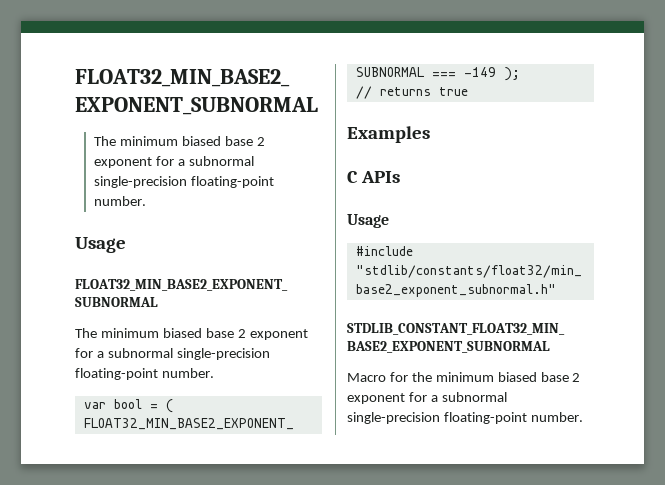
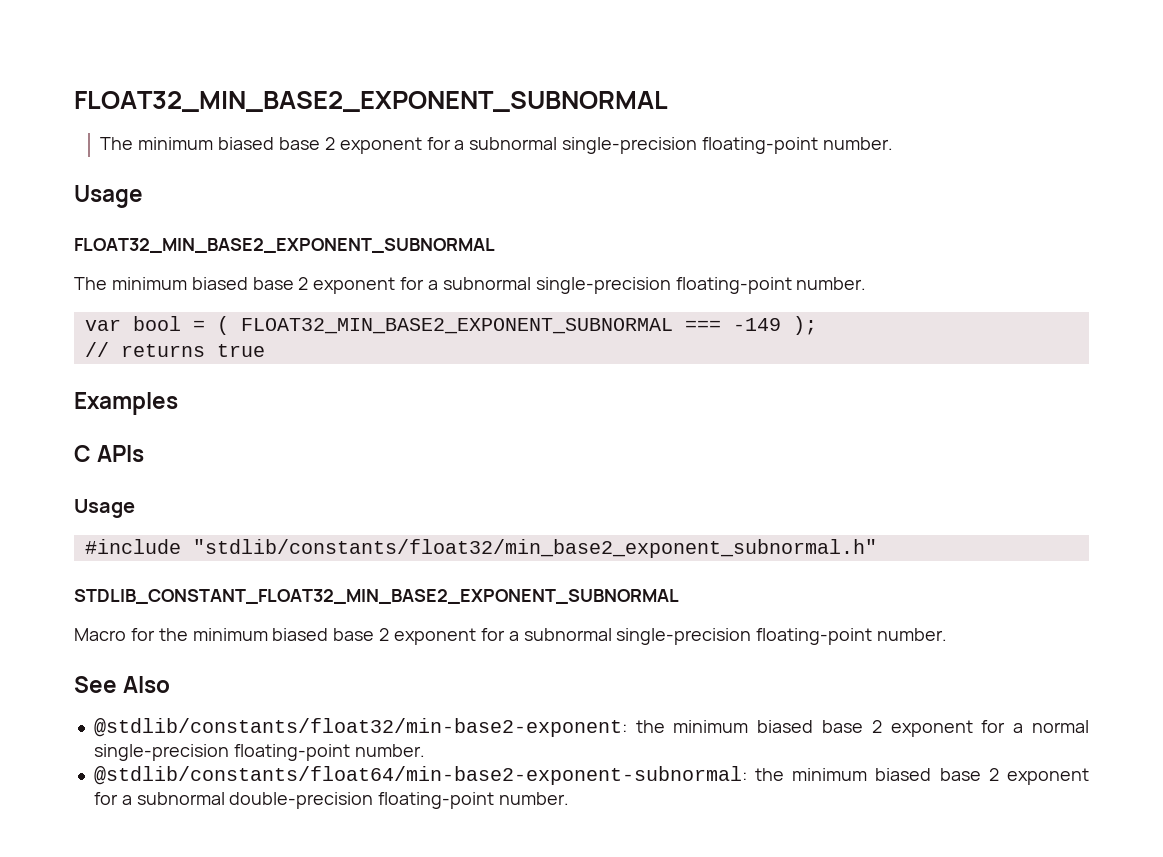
+ See Also
+ @stdlib/constants/float32/min-base2-exponent: the minimum biased base 2 exponent for a normal single-precision floating-point number.
+ @stdlib/constants/float64/min-base2-exponent-subnormal: the minimum biased base 2 exponent for a subnormal double-precision floating-point number.

